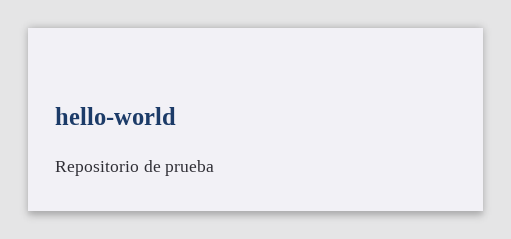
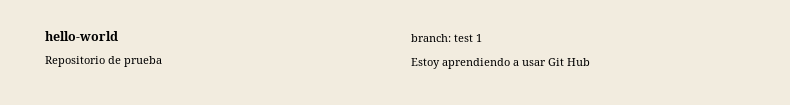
+ branch: test 1
+ Estoy aprendiendo a usar Git Hub

